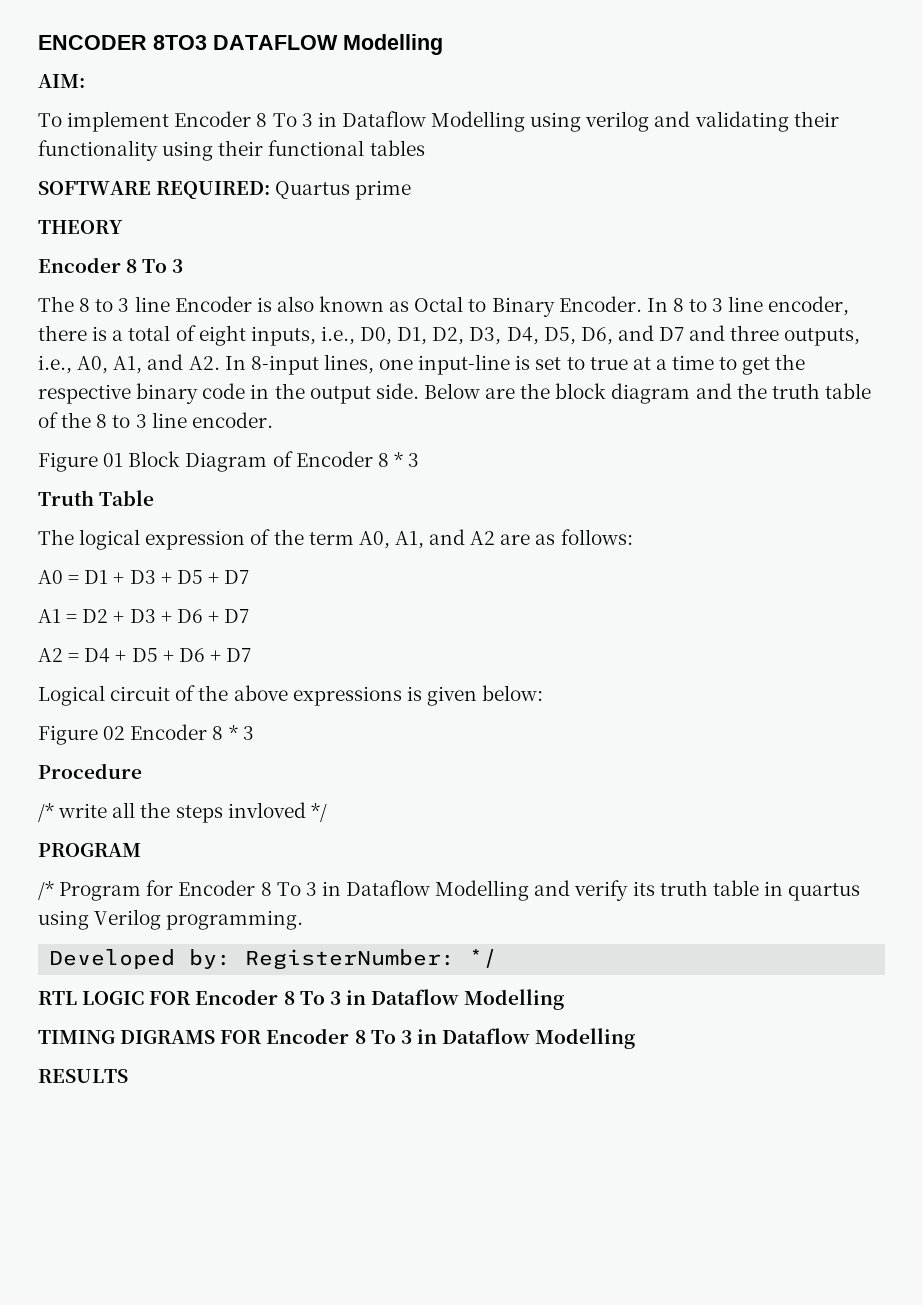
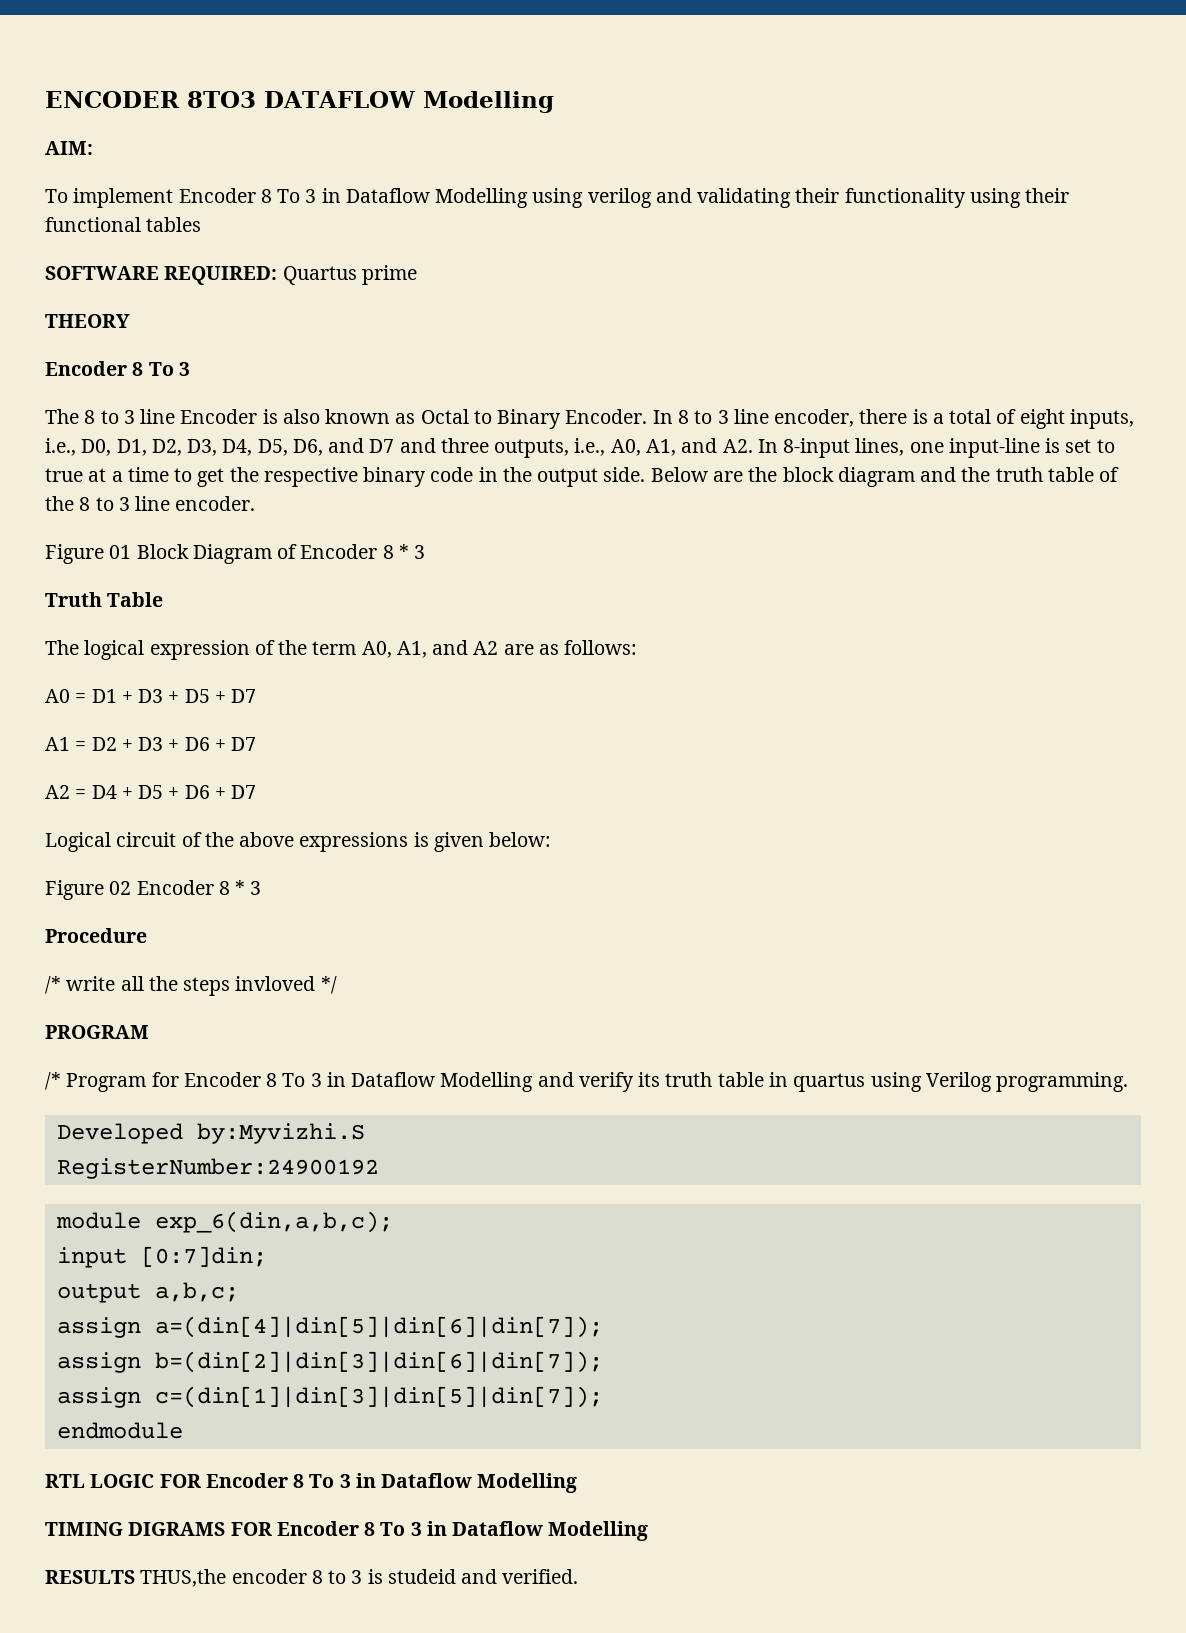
- Developed by: RegisterNumber: */
+ Developed by:Myvizhi.S
+ RegisterNumber:24900192
+ module exp_6(din,a,b,c);
+ input [0:7]din;
+ output a,b,c;
+ assign a=(din[4]|din[5]|din[6]|din[7]);
+ assign b=(din[2]|din[3]|din[6]|din[7]);
+ assign c=(din[1]|din[3]|din[5]|din[7]);
+ endmodule
- RESULTS
+ RESULTS THUS,the encoder 8 to 3 is studeid and verified.

